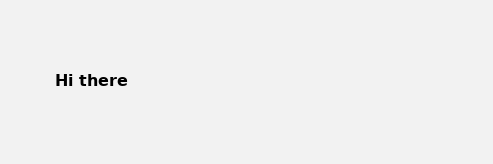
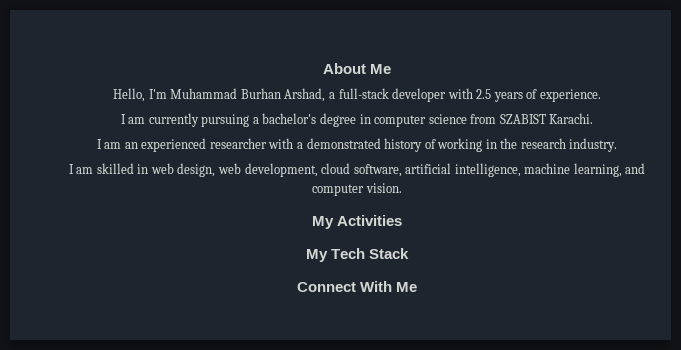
- Hi there
+ About Me
+ Hello, I'm Muhammad Burhan Arshad, a full-stack developer with 2.5 years of experience.
+ I am currently pursuing a bachelor's degree in computer science from SZABIST Karachi.
+ I am an experienced researcher with a demonstrated history of working in the research industry.
+ I am skilled in web design, web development, cloud software, artificial intelligence, machine learning, and computer vision.
+ My Activities
+ My Tech Stack
+ Connect With Me

